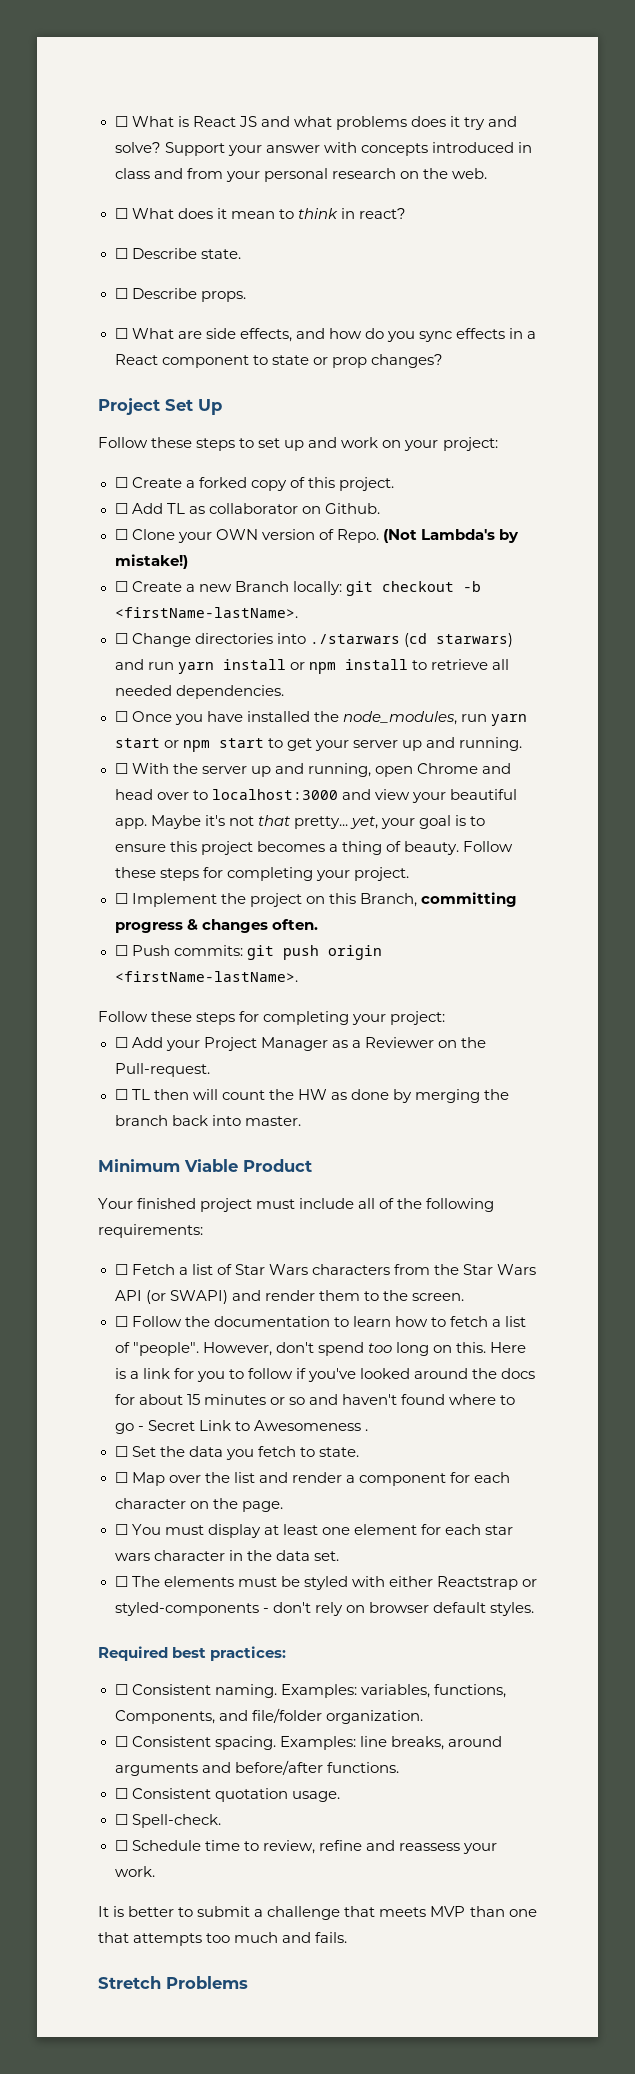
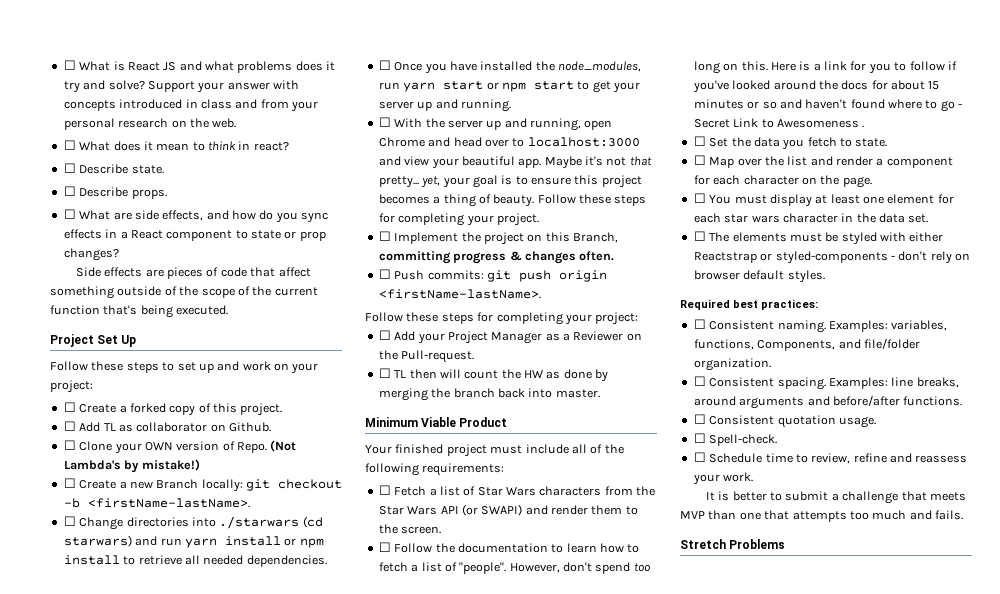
+ Side effects are pieces of code that affect something outside of the scope of the current function that's being executed.

